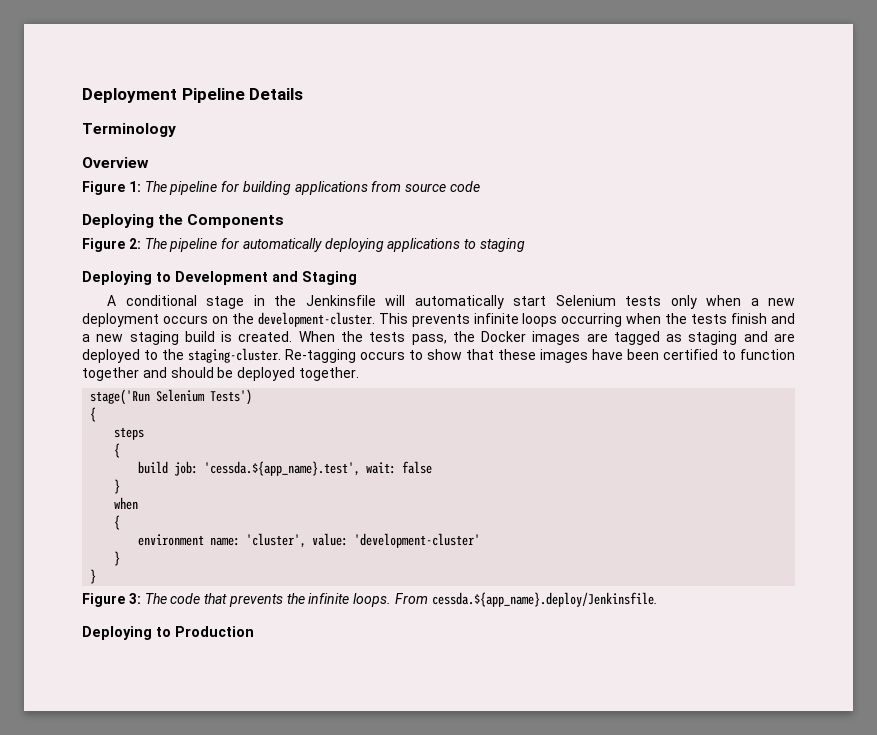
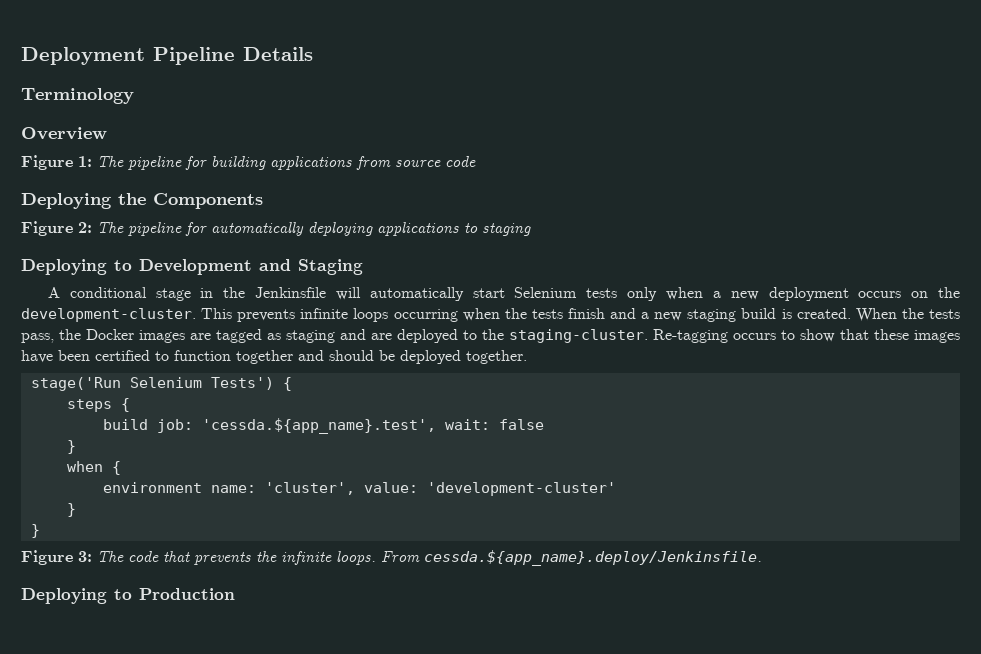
- stage('Run Selenium Tests')
- {
+ stage('Run Selenium Tests') {
- steps
- {
+ steps {
  build job: 'cessda.${app_name}.test', wait: false
  }
- when
- {
+ when {

